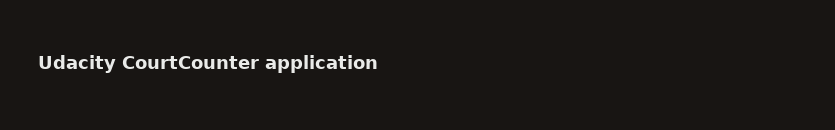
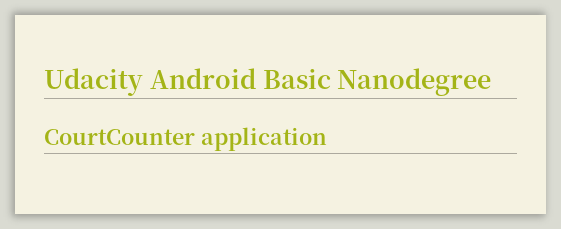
- Udacity CourtCounter application
+ Udacity Android Basic Nanodegree
+ CourtCounter application

